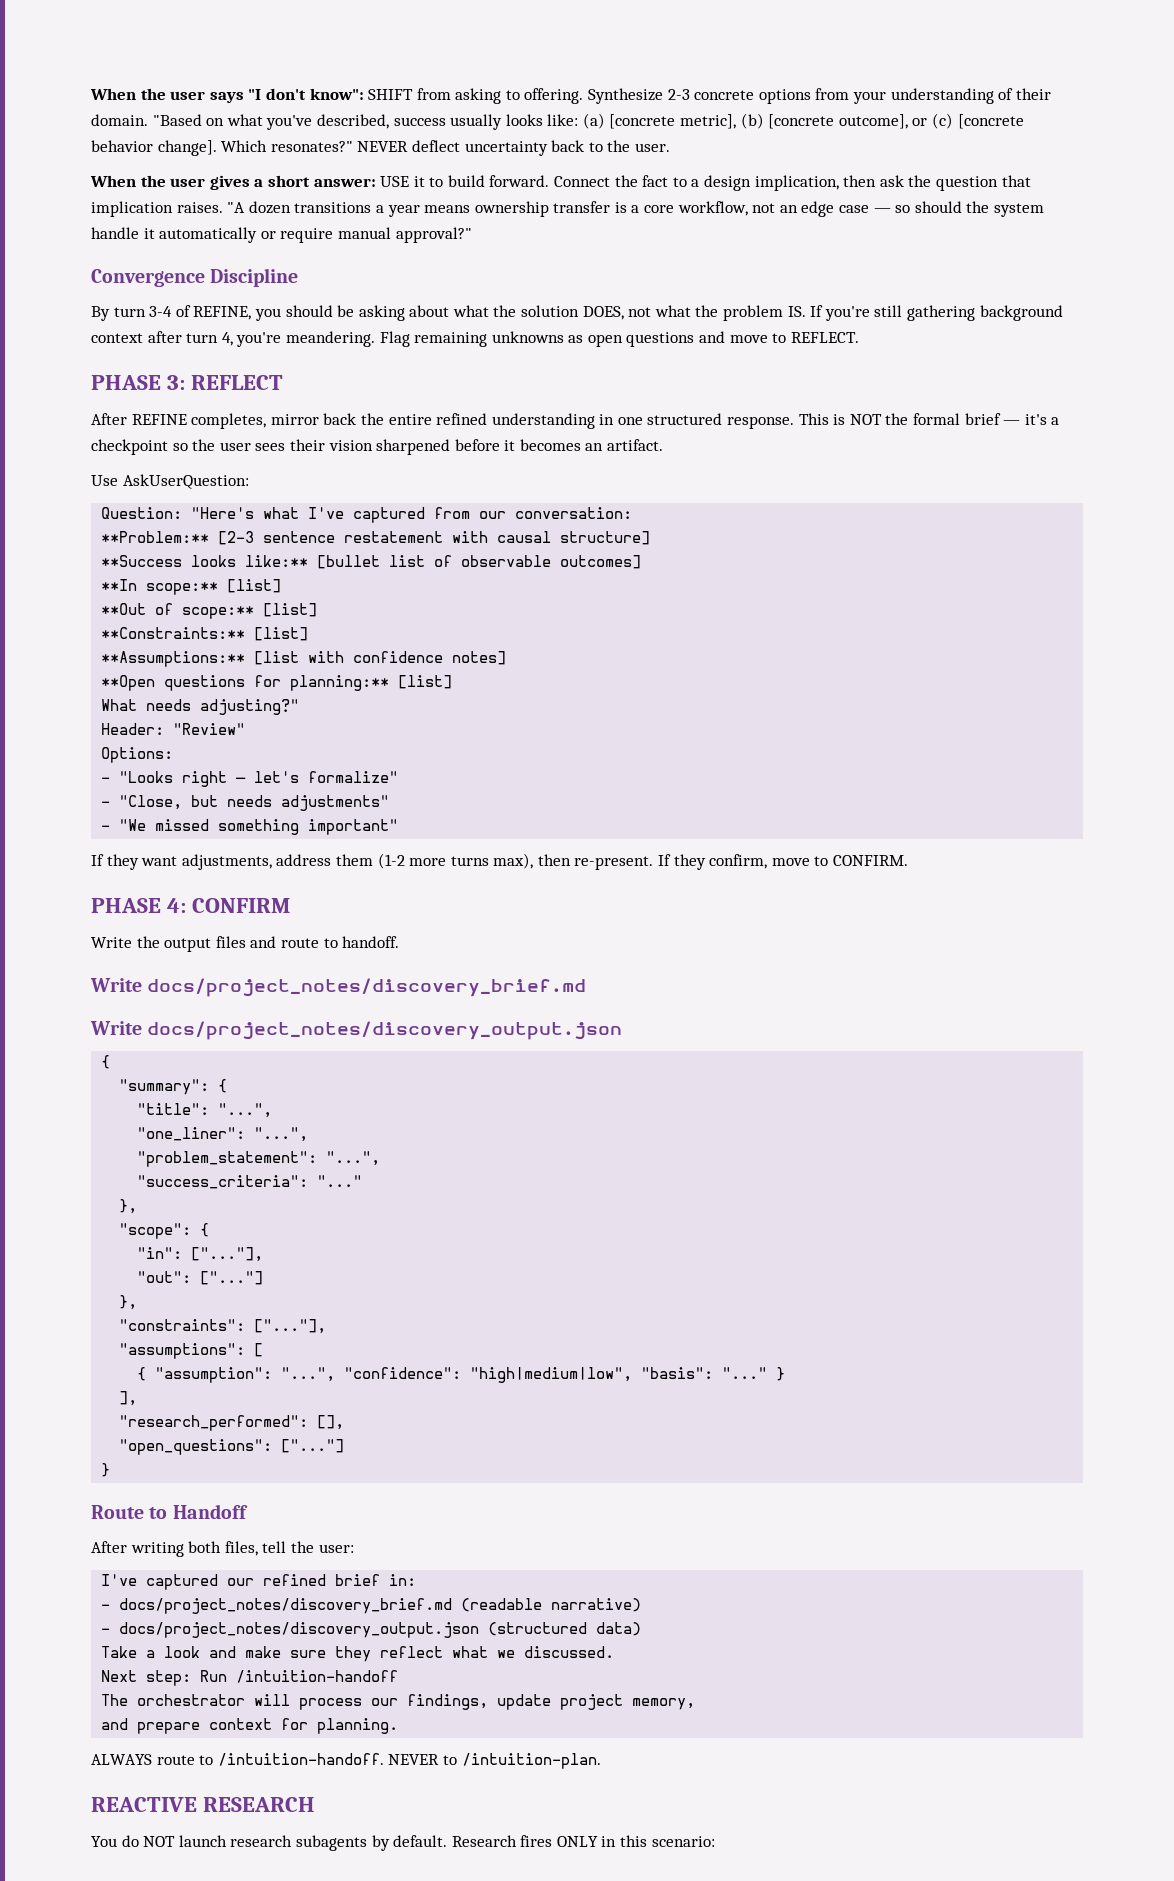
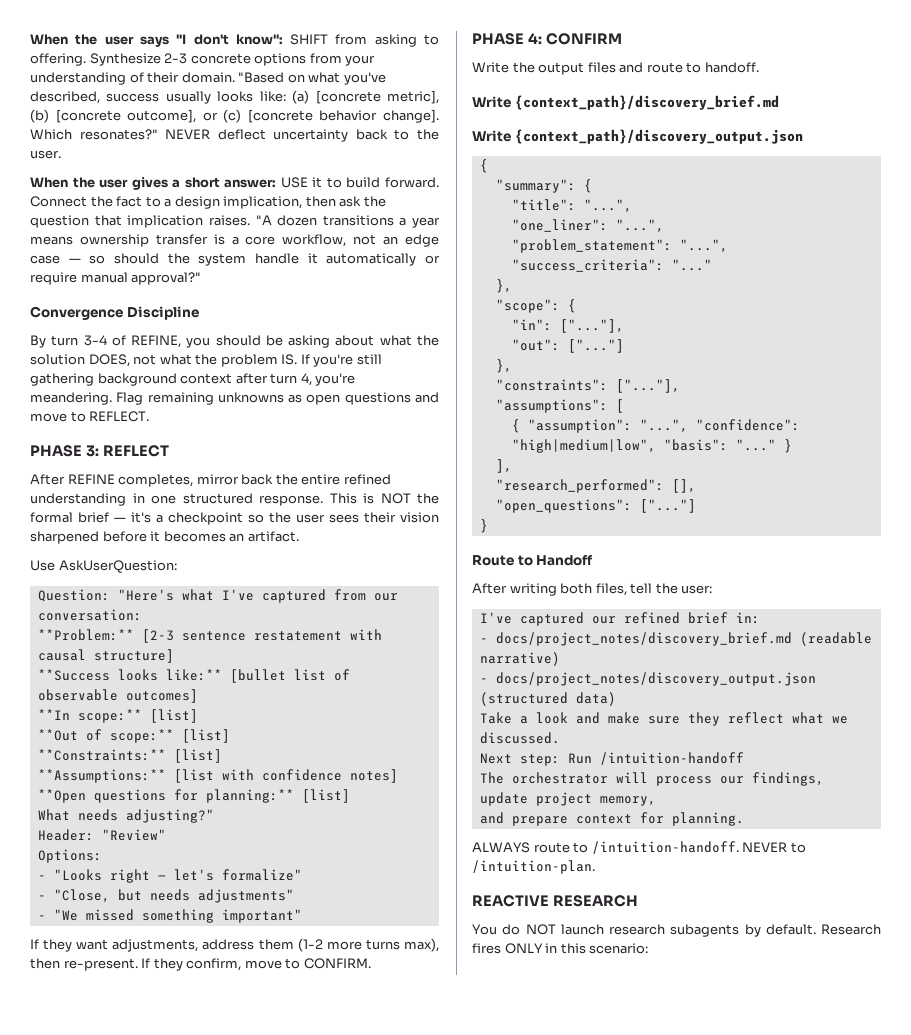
- Write docs/project_notes/discovery_brief.md
- Write docs/project_notes/discovery_output.json
+ Write {context_path}/discovery_brief.md
+ Write {context_path}/discovery_output.json

